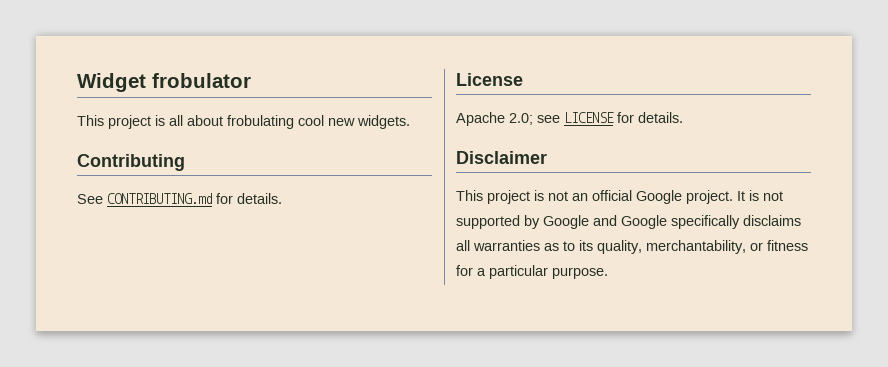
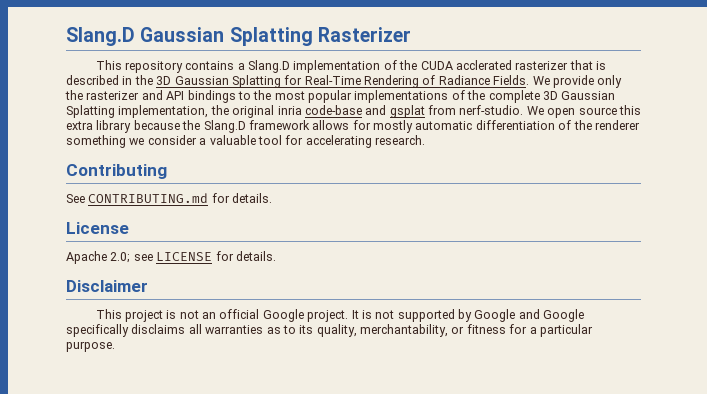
- Widget frobulator
- This project is all about frobulating cool new widgets.
+ Slang.D Gaussian Splatting Rasterizer
+ This repository contains a Slang.D implementation of the CUDA acclerated rasterizer that is described in the 3D Gaussian Splatting for Real-Time Rendering of Radiance Fields. We provide only the rasterizer and API bindings to the most popular implementations of the complete 3D Gaussian Splatting implementation, the original inria code-base and gsplat from nerf-studio. We open source this extra library because the Slang.D framework allows for mostly automatic differentiation of the renderer something we consider a valuable tool for accelerating research.

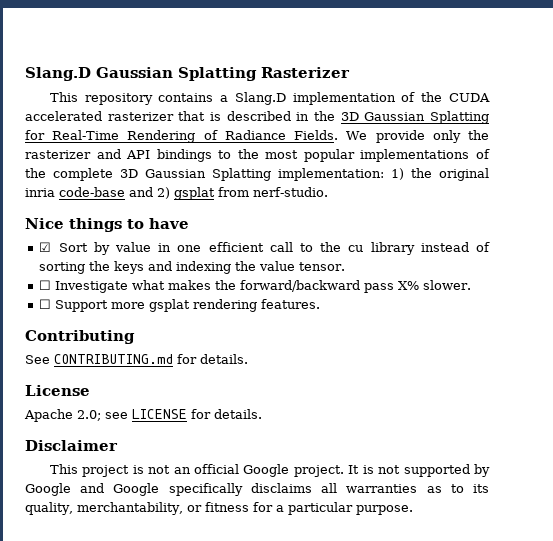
- This repository contains a Slang.D implementation of the CUDA acclerated rasterizer that is described in the 3D Gaussian Splatting for Real-Time Rendering of Radiance Fields.
+ This repository contains a Slang.D implementation of the CUDA accelerated rasterizer that is described in the 3D Gaussian Splatting for Real-Time Rendering of Radiance Fields.
- We provide only the rasterizer and API bindings to the most popular implementations of the complete 3D Gaussian Splatting implementation, the original inria code-base and gsplat from nerf-studio. We open source this extra library because the Slang.D framework allows for mostly automatic differentiation of the renderer something we consider a valuable tool for accelerating research.
+ We provide only the rasterizer and API bindings to the most popular implementations of the complete 3D Gaussian Splatting implementation: 1) the original inria code-base and 2) gsplat from nerf-studio.
+ Nice things to have
+ ☑ Sort by value in one efficient call to the cu library instead of sorting the keys and indexing the value tensor.
+ ☐ Investigate what makes the forward/backward pass X% slower.
+ ☐ Support more gsplat rendering features.

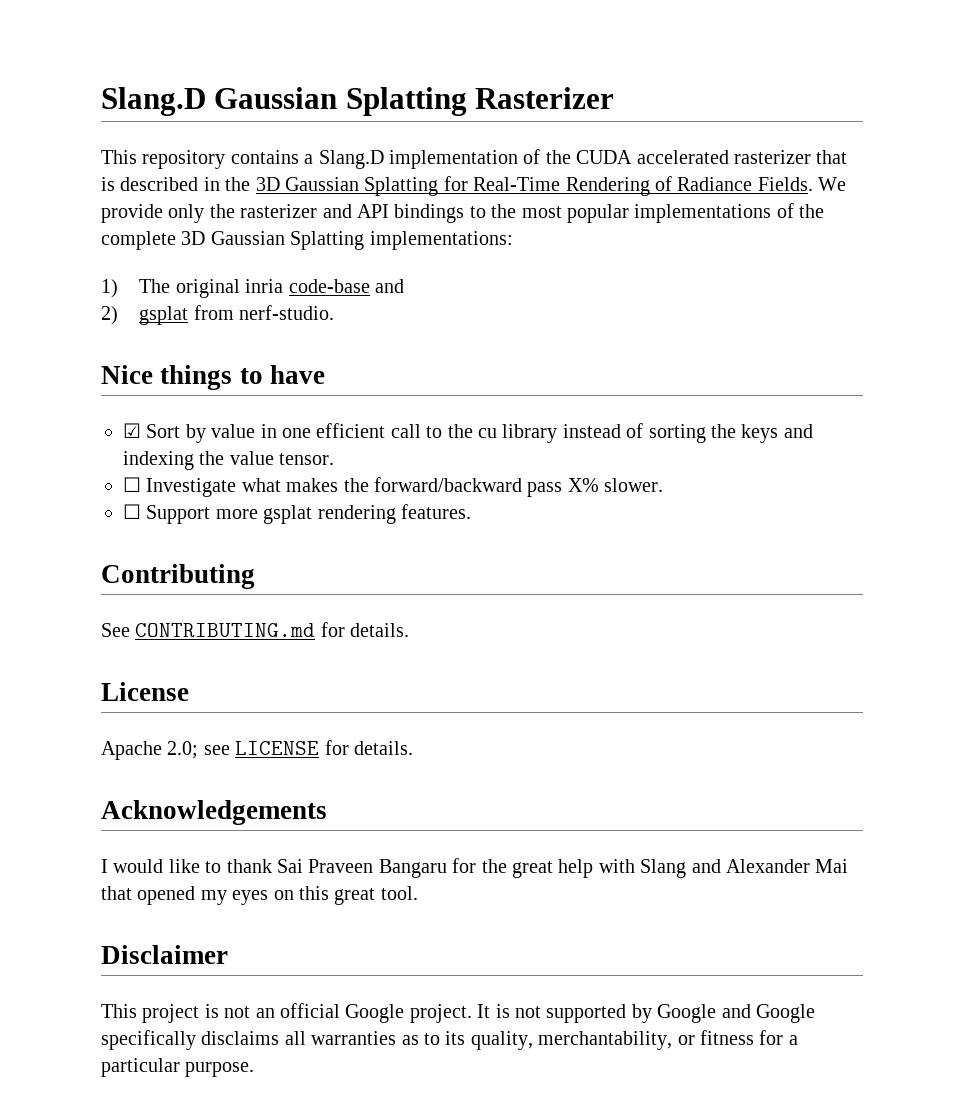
- We provide only the rasterizer and API bindings to the most popular implementations of the complete 3D Gaussian Splatting implementation: 1) the original inria code-base and 2) gsplat from nerf-studio.
+ We provide only the rasterizer and API bindings to the most popular implementations of the complete 3D Gaussian Splatting implementations:
+ 1) The original inria code-base and
+ 2) gsplat from nerf-studio.
+ Acknowledgements
+ I would like to thank Sai Praveen Bangaru for the great help with Slang and Alexander Mai that opened my eyes on this great tool.

